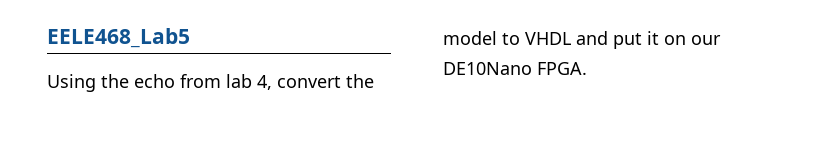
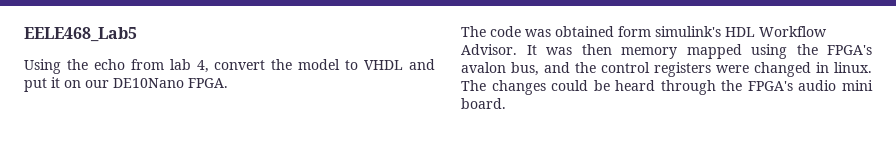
+ The code was obtained form simulink's HDL Workflow Advisor. It was then memory mapped using the FPGA's avalon bus, and the control registers were changed in linux. The changes could be heard through the FPGA's audio mini board.

